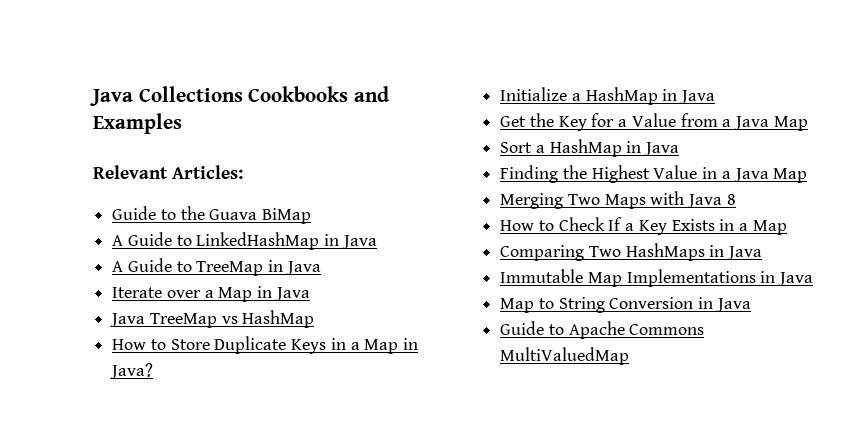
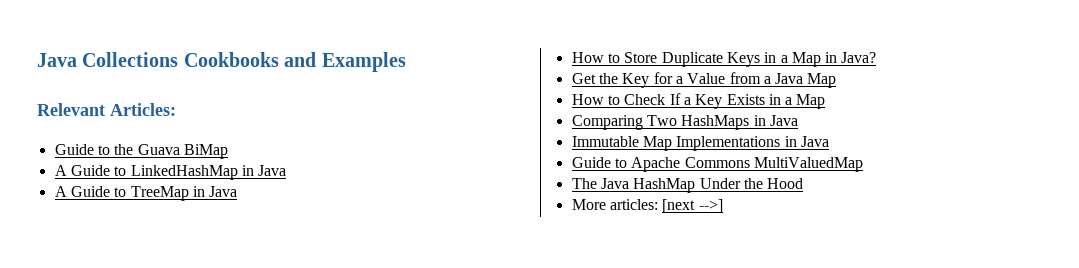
- Iterate over a Map in Java
- Java TreeMap vs HashMap
- Initialize a HashMap in Java
- Sort a HashMap in Java
- Finding the Highest Value in a Java Map
- Merging Two Maps with Java 8
- Map to String Conversion in Java
+ The Java HashMap Under the Hood
+ More articles: [next -->]

